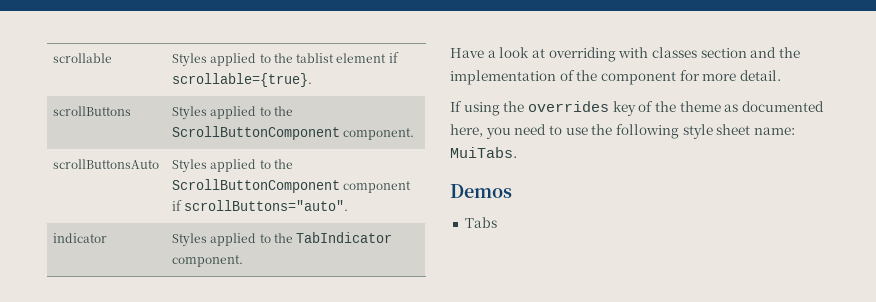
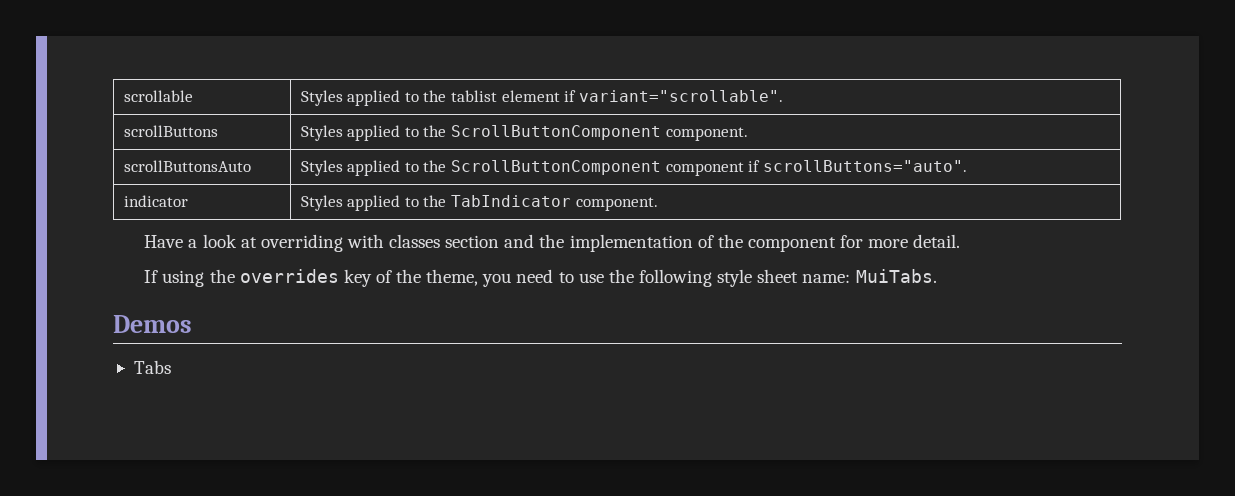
- scrollable | Styles applied to the tablist element if scrollable={true}.
+ scrollable | Styles applied to the tablist element if variant="scrollable".
- If using the overrides key of the theme as documented here, you need to use the following style sheet name: MuiTabs.
+ If using the overrides key of the theme, you need to use the following style sheet name: MuiTabs.

